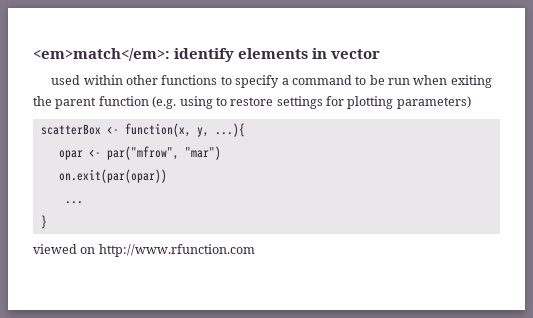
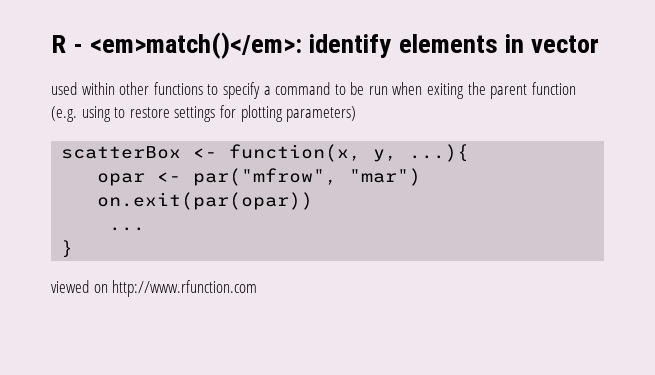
- <em>match</em>: identify elements in vector
+ R - <em>match()</em>: identify elements in vector

